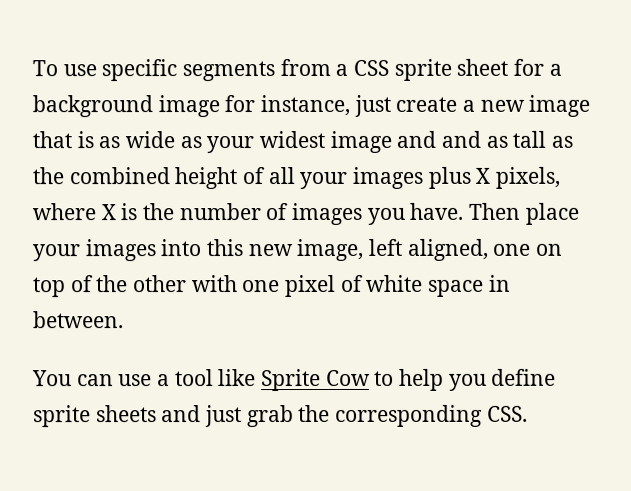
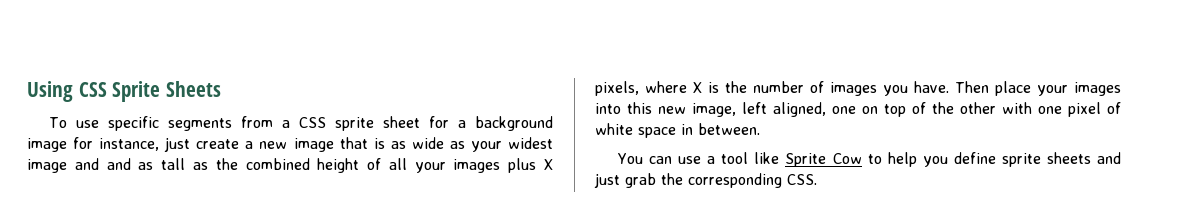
+ Using CSS Sprite Sheets

